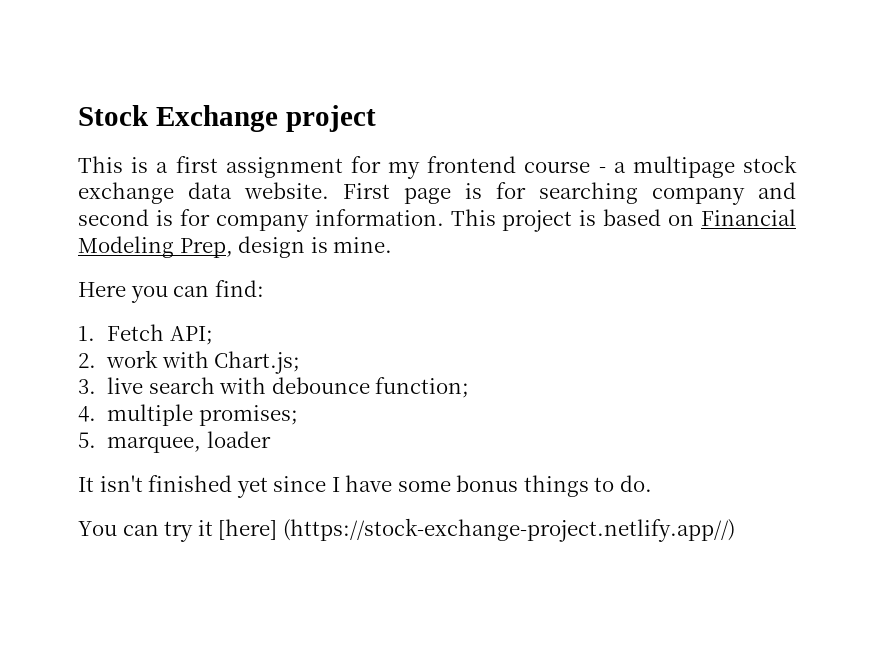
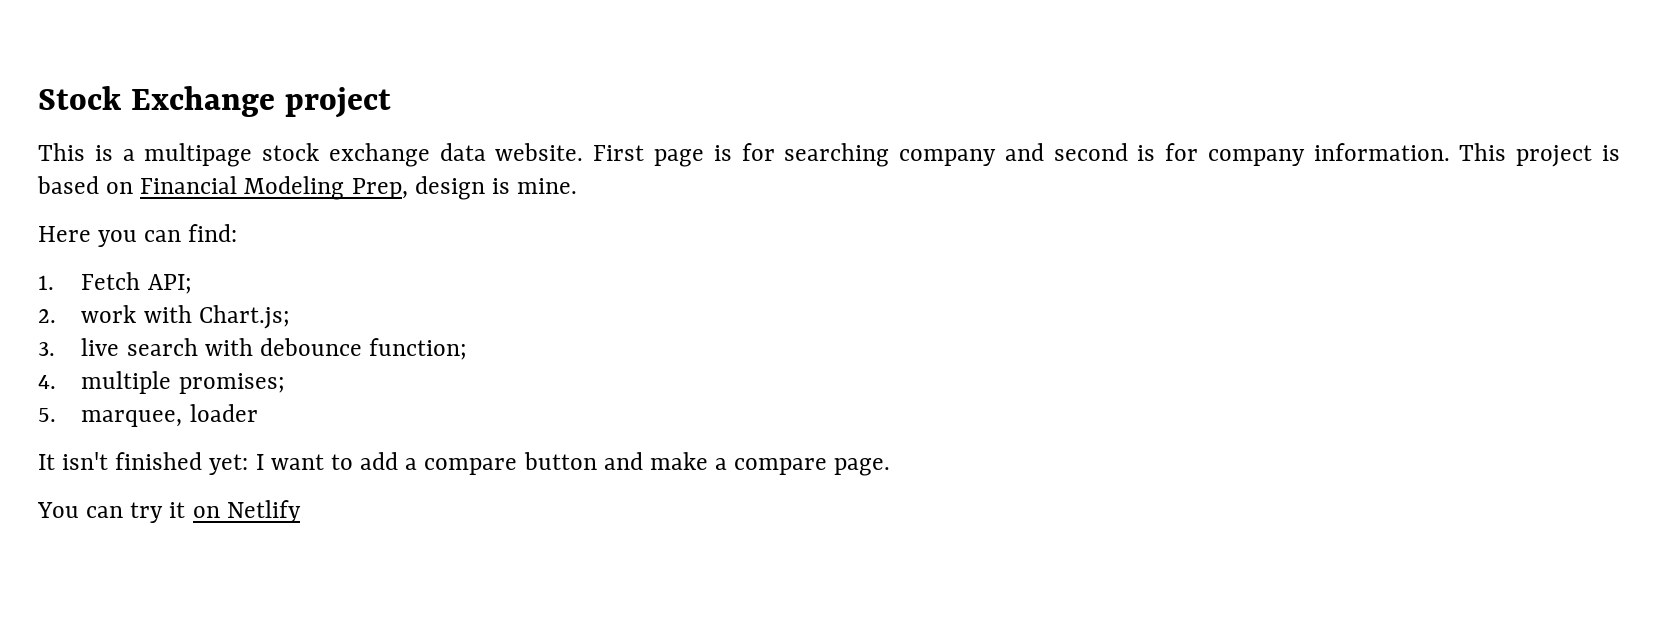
- This is a first assignment for my frontend course - a multipage stock exchange data website.
+ This is a multipage stock exchange data website.
- It isn't finished yet since I have some bonus things to do.
+ It isn't finished yet: I want to add a compare button and make a compare page.
- You can try it [here] (https://stock-exchange-project.netlify.app//)
+ You can try it on Netlify

